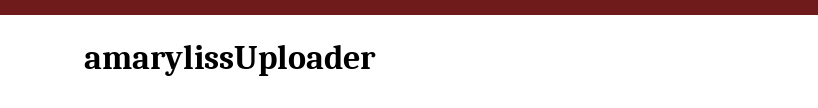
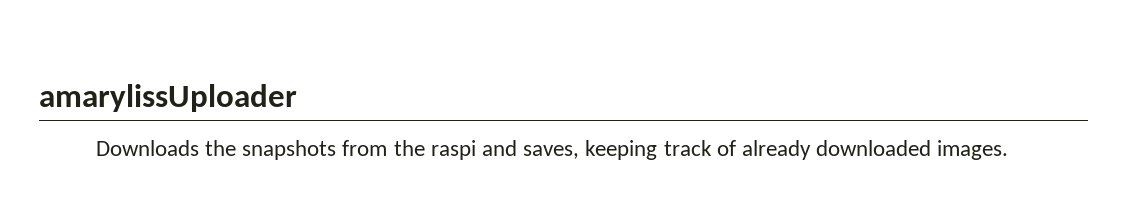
+ Downloads the snapshots from the raspi and saves, keeping track of already downloaded images.

